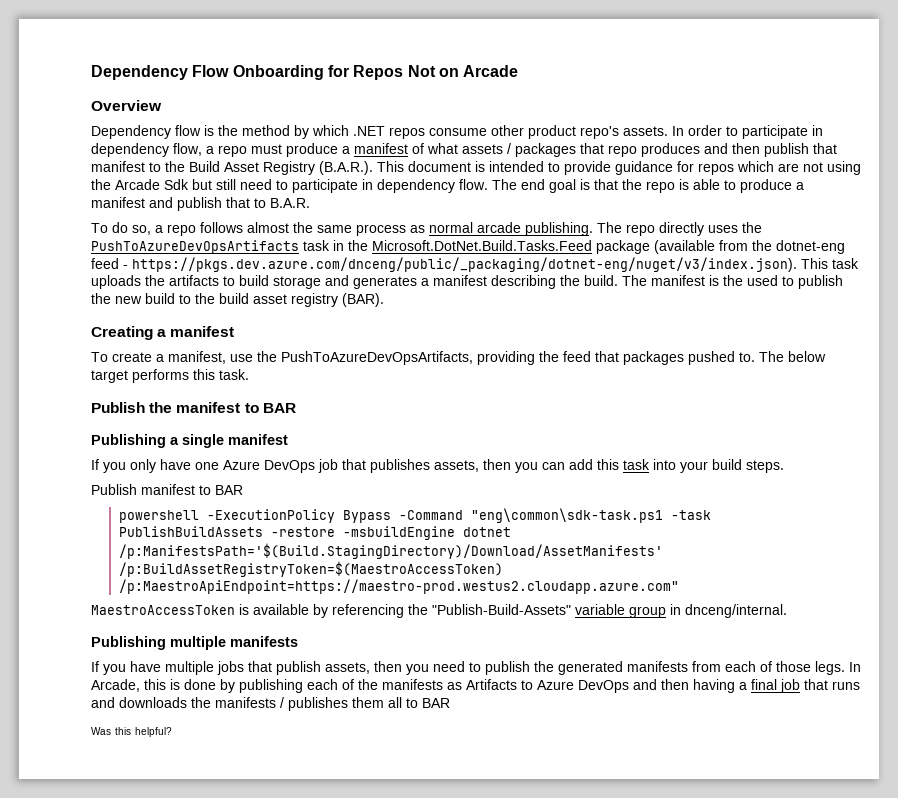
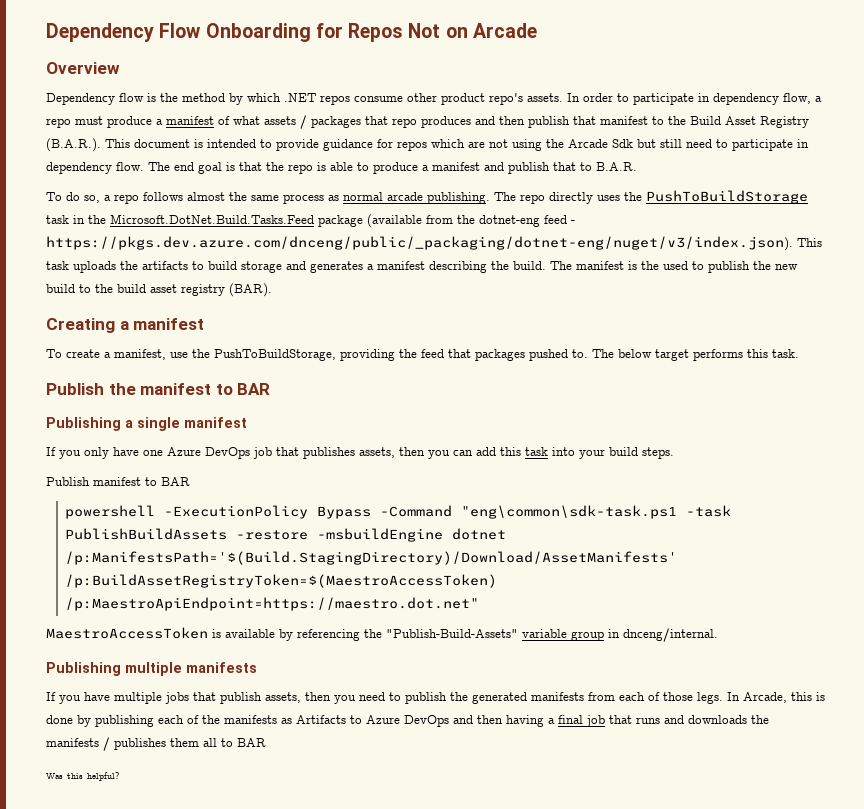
- The repo directly uses the PushToAzureDevOpsArtifacts task in the Microsoft.DotNet.Build.Tasks.Feed package (available from the dotnet-eng feed - https://pkgs.dev.azure.com/dnceng/public/_packaging/dotnet-eng/nuget/v3/index.json). This task uploads the artifacts to build storage and generates a manifest describing the build.
+ The repo directly uses the PushToBuildStorage task in the Microsoft.DotNet.Build.Tasks.Feed package (available from the dotnet-eng feed - https://pkgs.dev.azure.com/dnceng/public/_packaging/dotnet-eng/nuget/v3/index.json). This task uploads the artifacts to build storage and generates a manifest describing the build.
- To create a manifest, use the PushToAzureDevOpsArtifacts, providing the feed that packages pushed to.
+ To create a manifest, use the PushToBuildStorage, providing the feed that packages pushed to.
- powershell -ExecutionPolicy Bypass -Command "eng\common\sdk-task.ps1 -task PublishBuildAssets -restore -msbuildEngine dotnet /p:ManifestsPath='$(Build.StagingDirectory)/Download/AssetManifests' /p:BuildAssetRegistryToken=$(MaestroAccessToken) /p:MaestroApiEndpoint=https://maestro-prod.westus2.cloudapp.azure.com"
+ powershell -ExecutionPolicy Bypass -Command "eng\common\sdk-task.ps1 -task PublishBuildAssets -restore -msbuildEngine dotnet /p:ManifestsPath='$(Build.StagingDirectory)/Download/AssetManifests' /p:BuildAssetRegistryToken=$(MaestroAccessToken) /p:MaestroApiEndpoint=https://maestro.dot.net"

